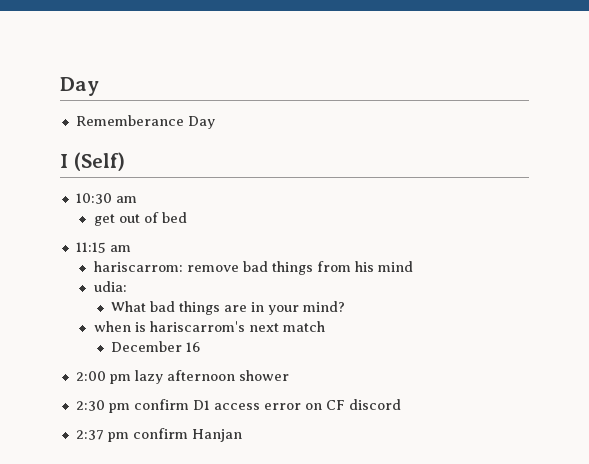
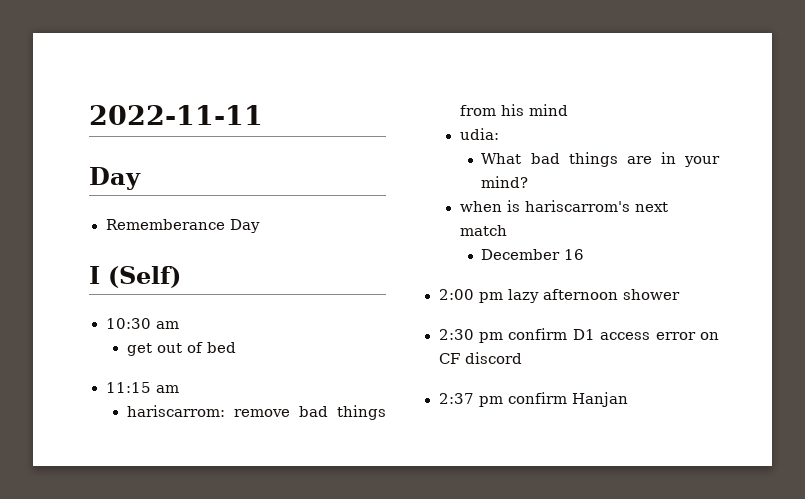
+ 2022-11-11

